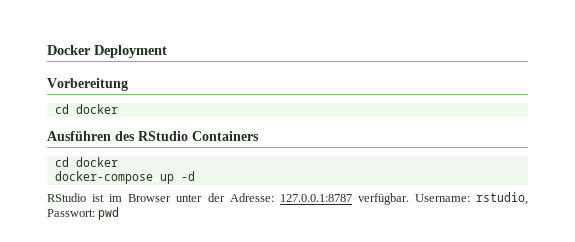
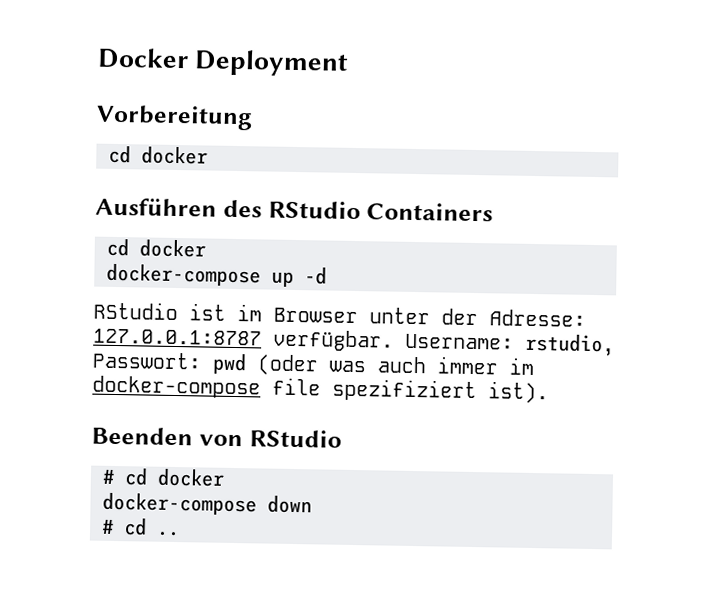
- Username: rstudio, Passwort: pwd
+ Username: rstudio, Passwort: pwd (oder was auch immer im docker-compose file spezifiziert ist).
+ Beenden von RStudio
+ # cd docker
+ docker-compose down
+ # cd ..

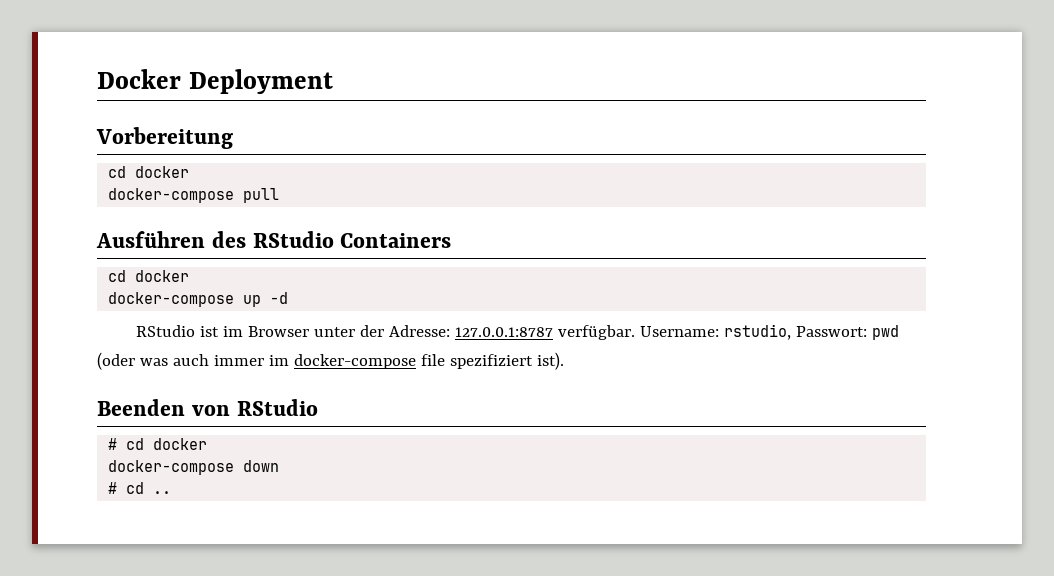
+ docker-compose pull

